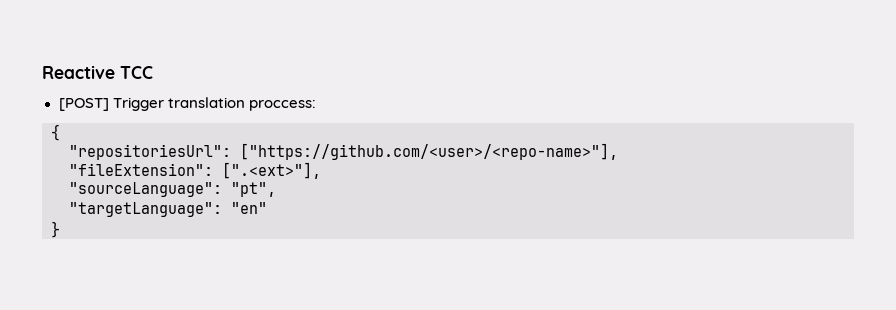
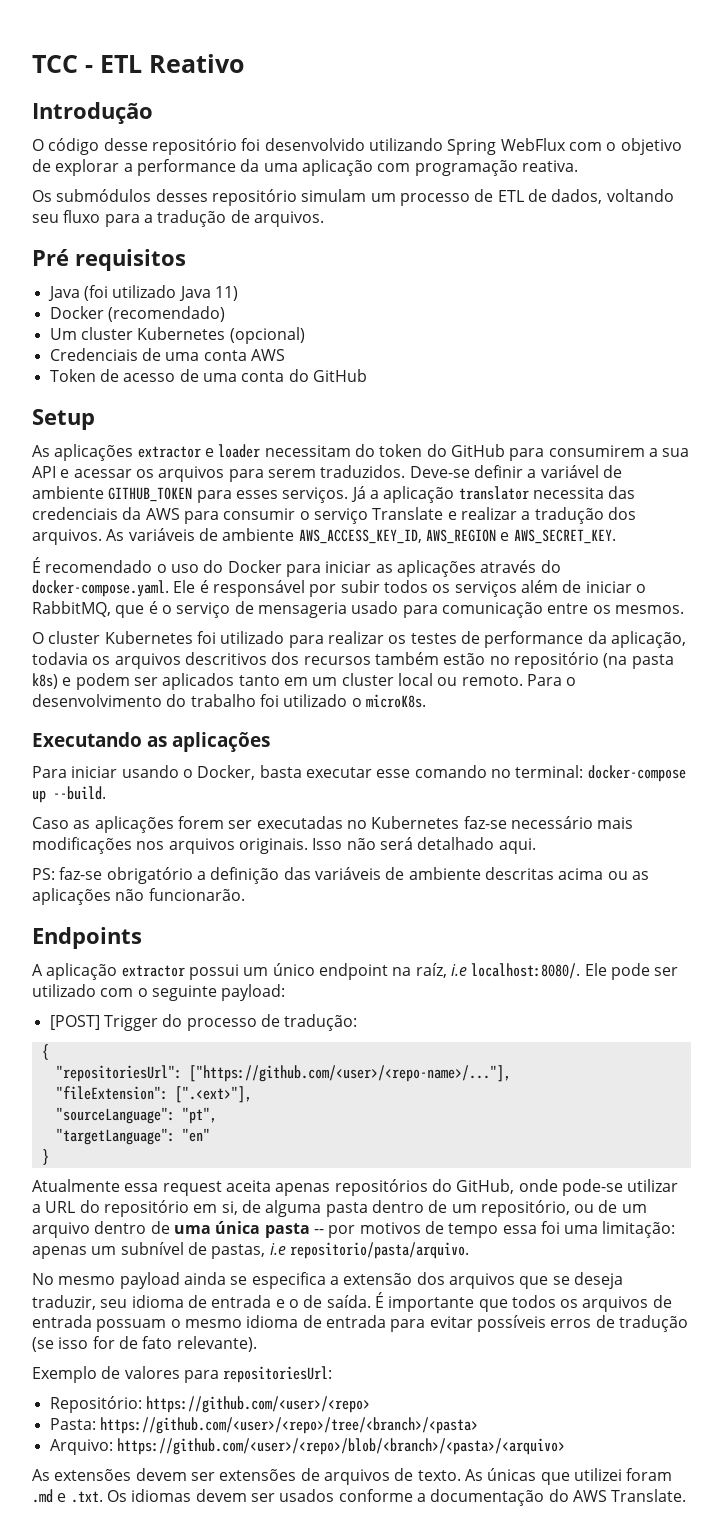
- Reactive TCC
- [POST] Trigger translation proccess:
+ TCC - ETL Reativo
+ Introdução
+ O código desse repositório foi desenvolvido utilizando Spring WebFlux com o objetivo de explorar a performance da uma aplicação com programação reativa.
+ Os submódulos desses repositório simulam um processo de ETL de dados, voltando seu fluxo para a tradução de arquivos.
+ Pré requisitos
+ Java (foi utilizado Java 11)
+ Docker (recomendado)
+ Um cluster Kubernetes (opcional)
+ Credenciais de uma conta AWS
+ Token de acesso de uma conta do GitHub
+ Setup
+ As aplicações extractor e loader necessitam do token do GitHub para consumirem a sua API e acessar os arquivos para serem traduzidos. Deve-se definir a variável de ambiente GITHUB_TOKEN para esses serviços. Já a aplicação translator necessita das credenciais da AWS para consumir o serviço Translate e realizar a tradução dos arquivos. As variáveis de ambiente AWS_ACCESS_KEY_ID, AWS_REGION e AWS_SECRET_KEY.
+ É recomendado o uso do Docker para iniciar as aplicações através do docker-compose.yaml. Ele é responsável por subir todos os serviços além de iniciar o RabbitMQ, que é o serviço de mensageria usado para comunicação entre os mesmos.
+ O cluster Kubernetes foi utilizado para realizar os testes de performance da aplicação, todavia os arquivos descritivos dos recursos também estão no repositório (na pasta k8s) e podem ser aplicados tanto em um cluster local ou remoto. Para o desenvolvimento do trabalho foi utilizado o microK8s.
+ Executando as aplicações
+ Para iniciar usando o Docker, basta executar esse comando no terminal: docker-compose up --build.
+ Caso as aplicações forem ser executadas no Kubernetes faz-se necessário mais modificações nos arquivos originais. Isso não será detalhado aqui.
+ PS: faz-se obrigatório a definição das variáveis de ambiente descritas acima ou as aplicações não funcionarão.
+ Endpoints
+ A aplicação extractor possui um único endpoint na raíz, i.e localhost:8080/. Ele pode ser utilizado com o seguinte payload:
+ [POST] Trigger do processo de tradução:
- "repositoriesUrl": ["https://github.com/<user>/<repo-name>"],
+ "repositoriesUrl": ["https://github.com/<user>/<repo-name>/..."],
+ Atualmente essa request aceita apenas repositórios do GitHub, onde pode-se utilizar a URL do repositório em si, de alguma pasta dentro de um repositório, ou de um arquivo dentro de uma única pasta -- por motivos de tempo essa foi uma limitação: apenas um subnível de pastas, i.e repositorio/pasta/arquivo.
+ No mesmo payload ainda se especifica a extensão dos arquivos que se deseja traduzir, seu idioma de entrada e o de saída. É importante que todos os arquivos de entrada possuam o mesmo idioma de entrada para evitar possíveis erros de tradução (se isso for de fato relevante).
+ Exemplo de valores para repositoriesUrl:
+ Repositório: https://github.com/<user>/<repo>
+ Pasta: https://github.com/<user>/<repo>/tree/<branch>/<pasta>
+ Arquivo: https://github.com/<user>/<repo>/blob/<branch>/<pasta>/<arquivo>
+ As extensões devem ser extensões de arquivos de texto. As únicas que utilizei foram .md e .txt. Os idiomas devem ser usados conforme a documentação do AWS Translate.

